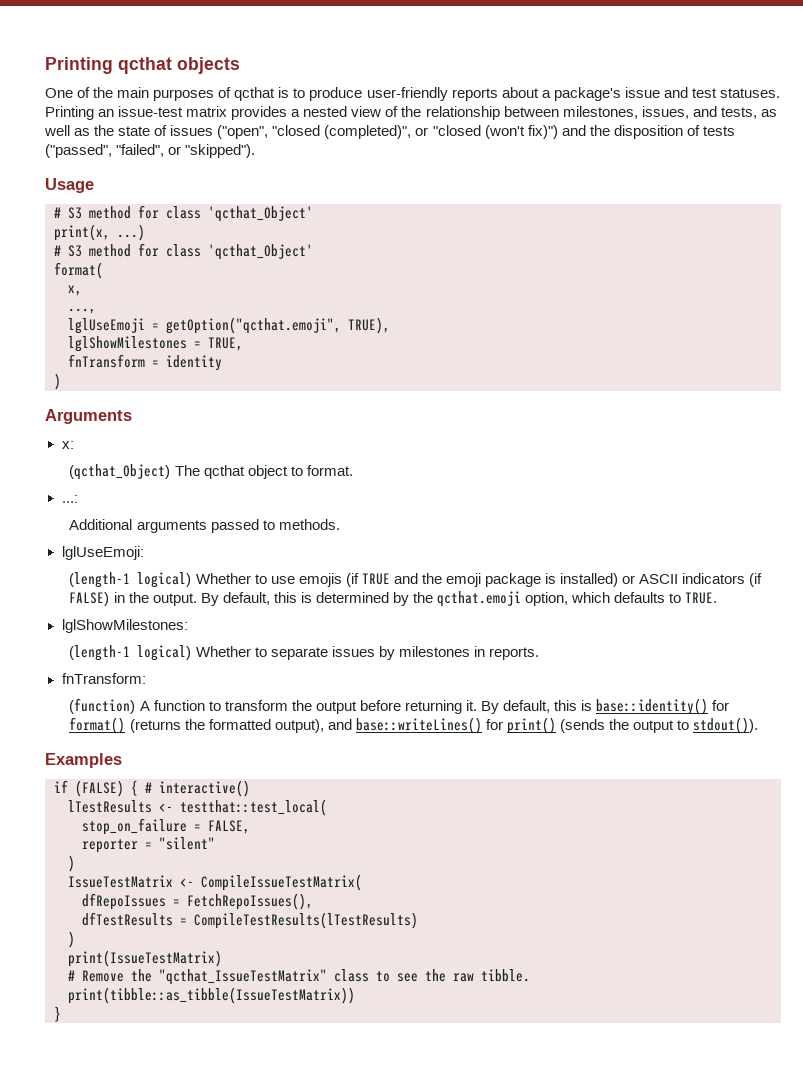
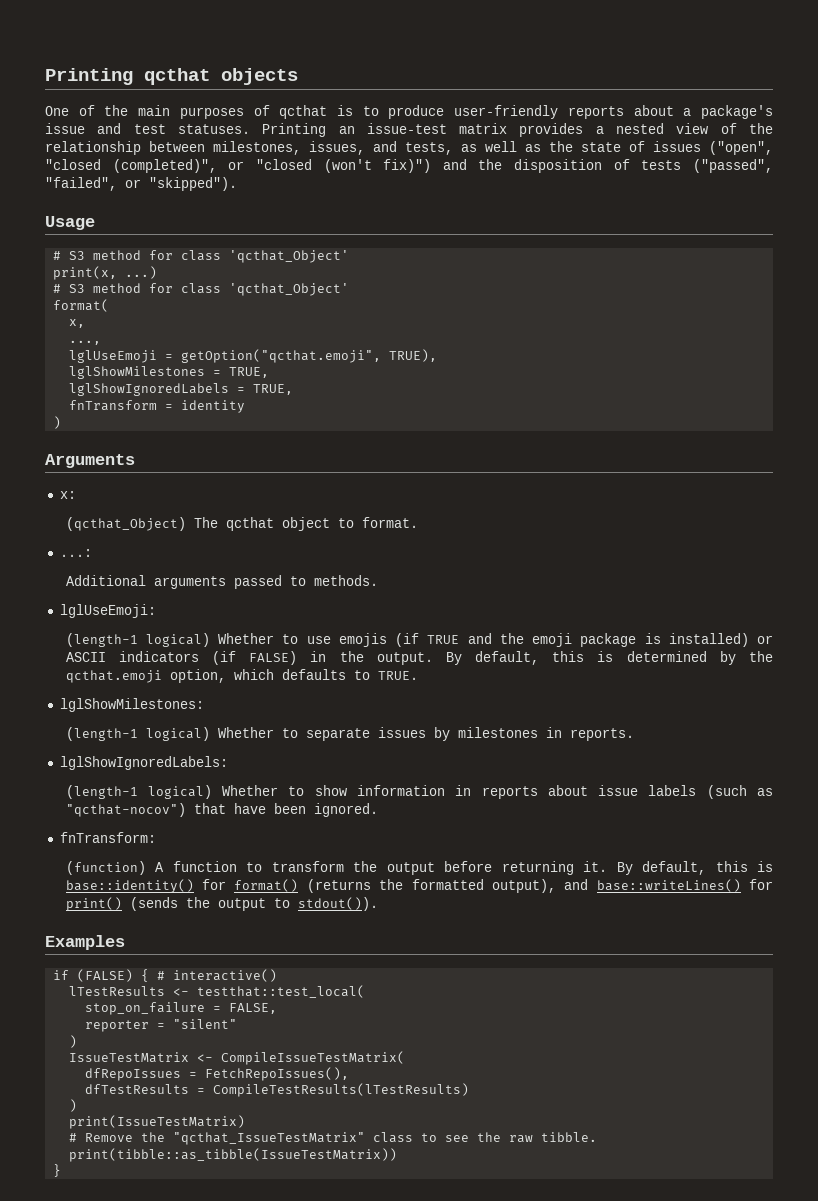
+ lglShowIgnoredLabels = TRUE,
+ lglShowIgnoredLabels:
+ (length-1 logical) Whether to show information in reports about issue labels (such as "qcthat-nocov") that have been ignored.

